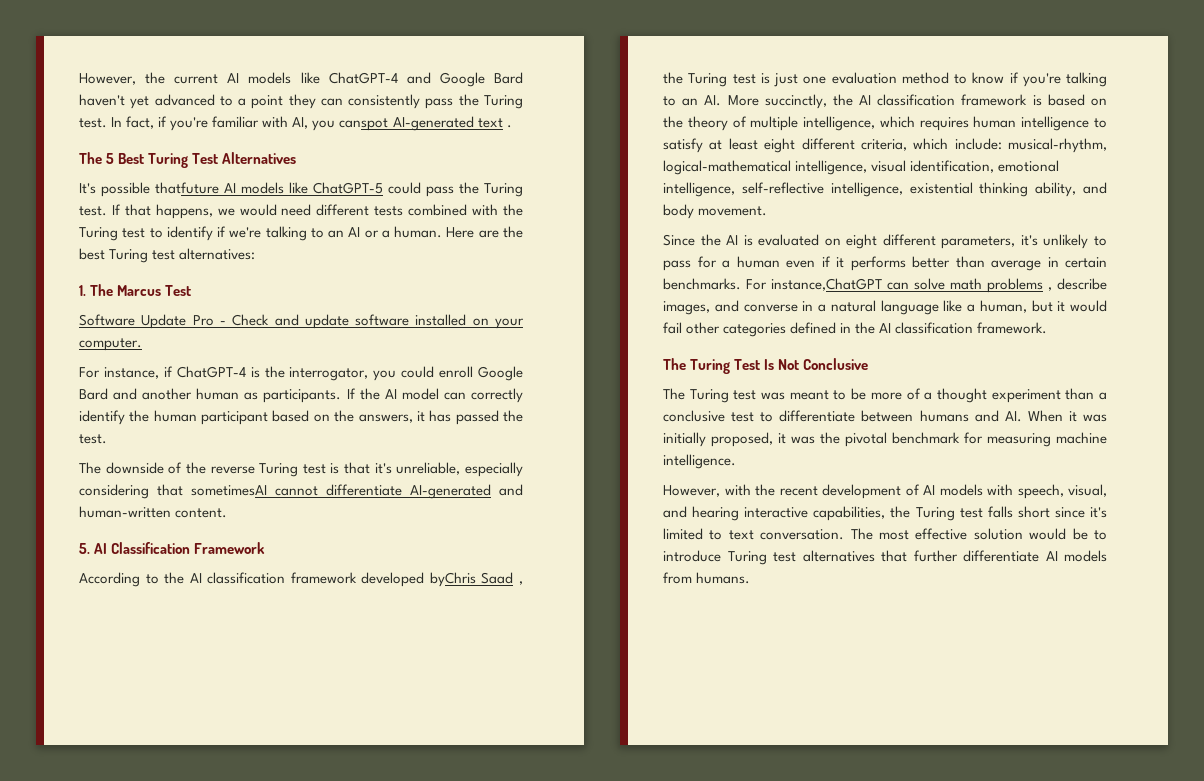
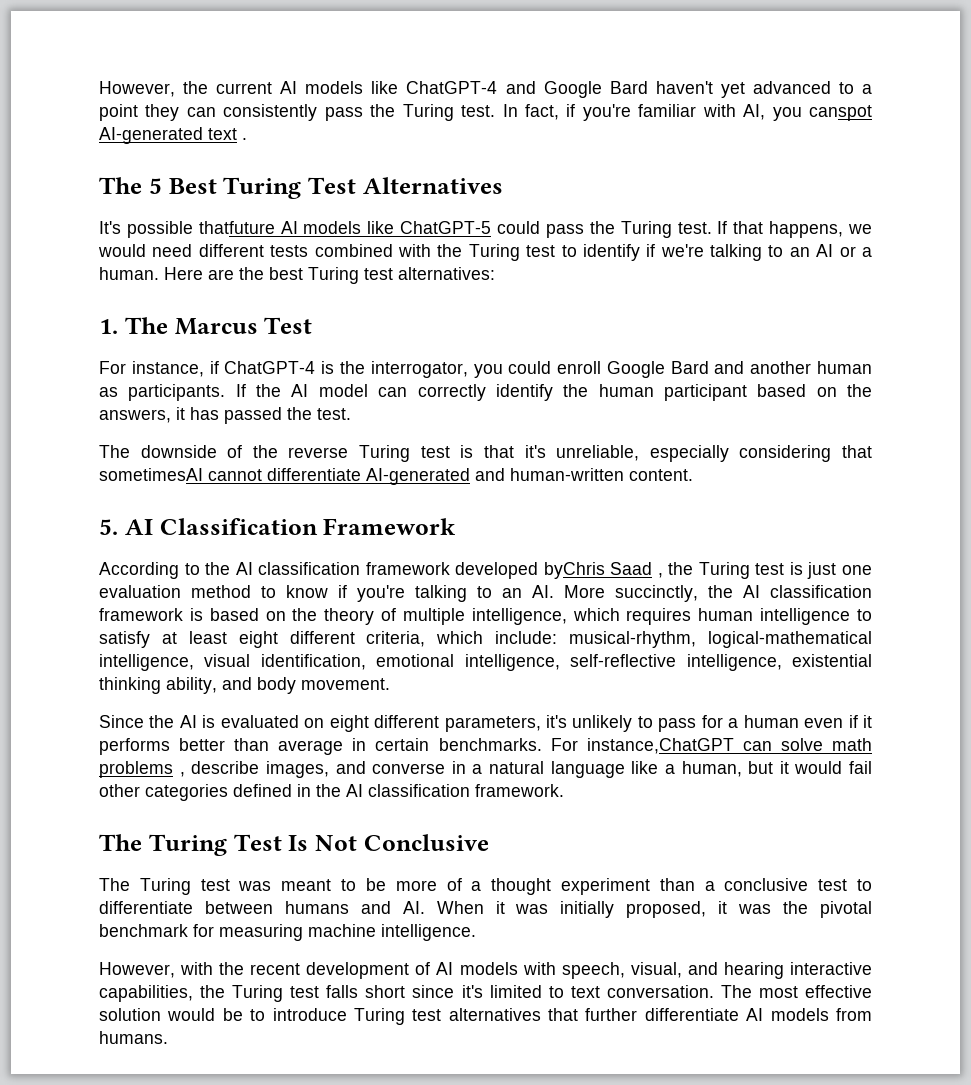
- Software Update Pro - Check and update software installed on your computer.

